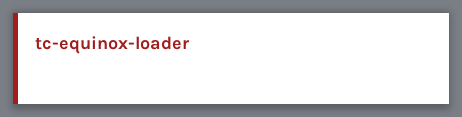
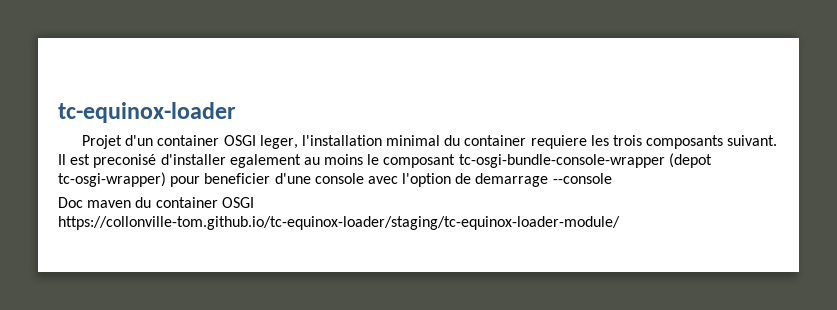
+ Projet d'un container OSGI leger, l'installation minimal du container requiere les trois composants suivant. Il est preconisé d'installer egalement au moins le composant tc-osgi-bundle-console-wrapper (depot tc-osgi-wrapper) pour beneficier d'une console avec l'option de demarrage --console
+ Doc maven du container OSGI https://collonville-tom.github.io/tc-equinox-loader/staging/tc-equinox-loader-module/

